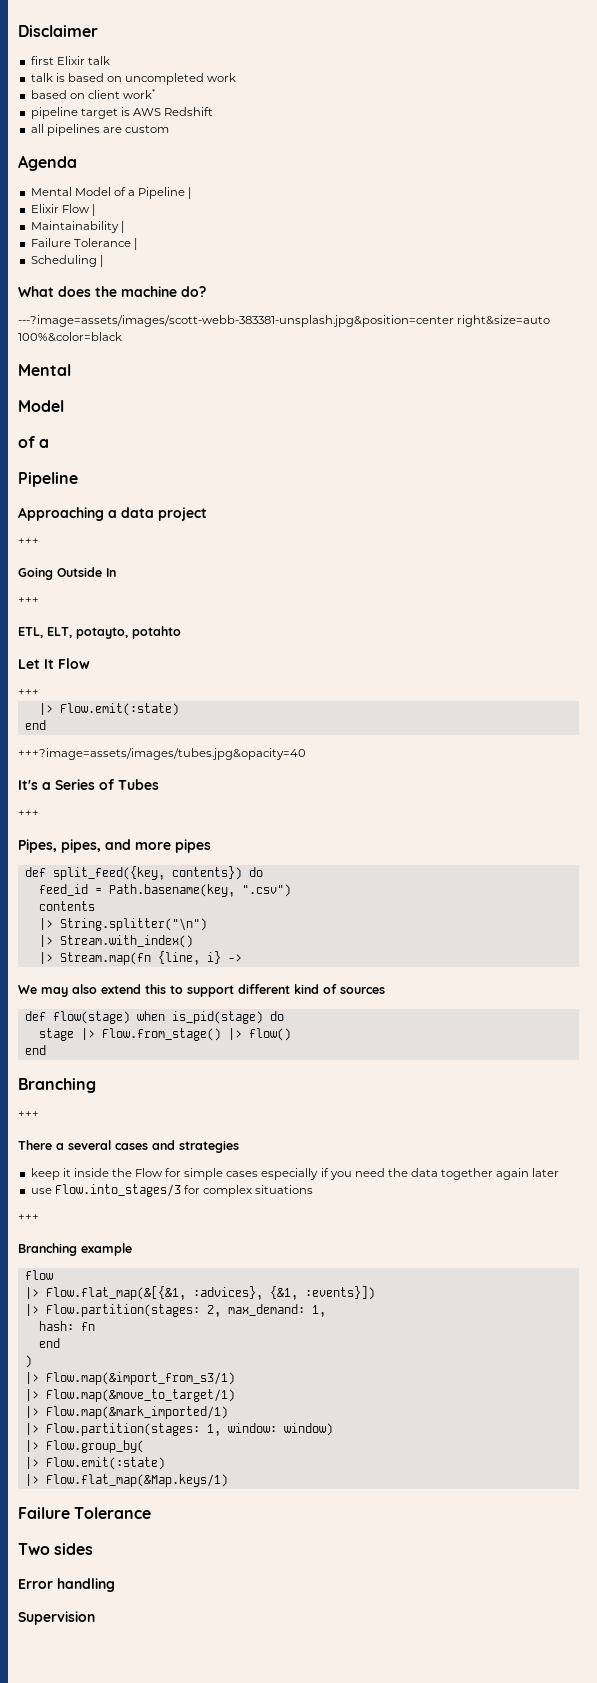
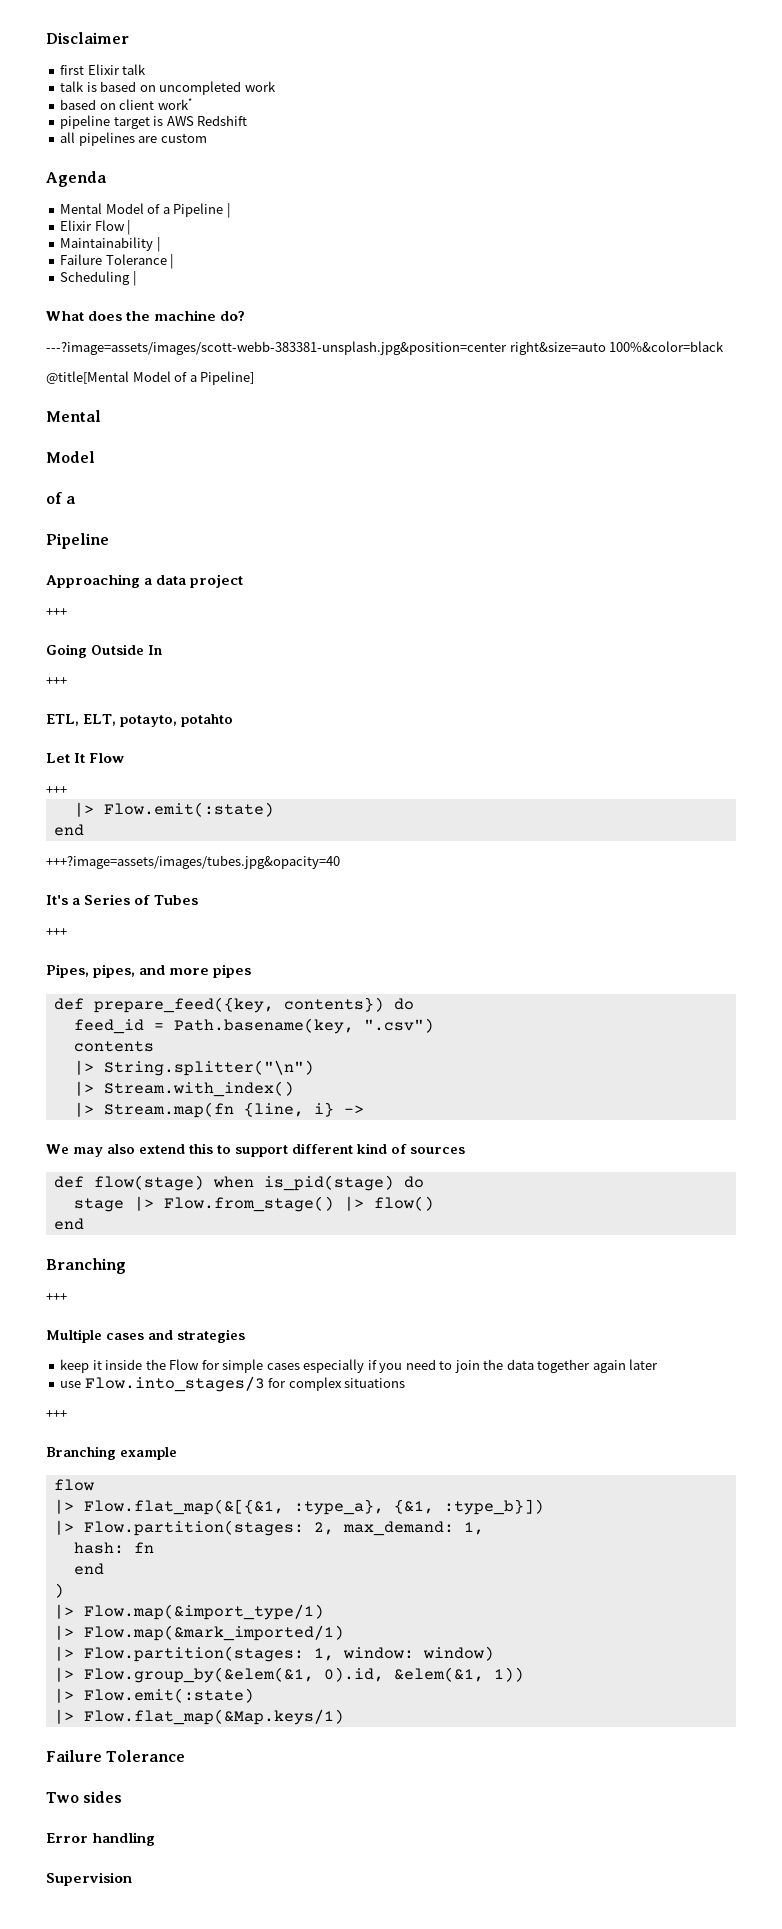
+ @title[Mental Model of a Pipeline]
- def split_feed({key, contents}) do
+ def prepare_feed({key, contents}) do
- There a several cases and strategies
+ Multiple cases and strategies
- keep it inside the Flow for simple cases especially if you need the data together again later
+ keep it inside the Flow for simple cases especially if you need to join the data together again later
- |> Flow.flat_map(&[{&1, :advices}, {&1, :events}])
+ |> Flow.flat_map(&[{&1, :type_a}, {&1, :type_b}])
- |> Flow.map(&import_from_s3/1)
- |> Flow.map(&move_to_target/1)
+ |> Flow.map(&import_type/1)
- |> Flow.group_by(
+ |> Flow.group_by(&elem(&1, 0).id, &elem(&1, 1))

